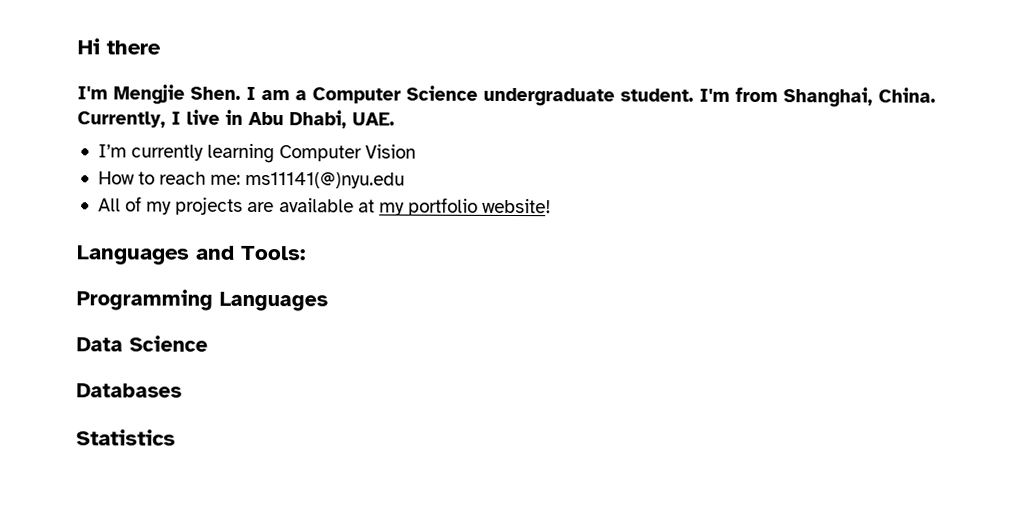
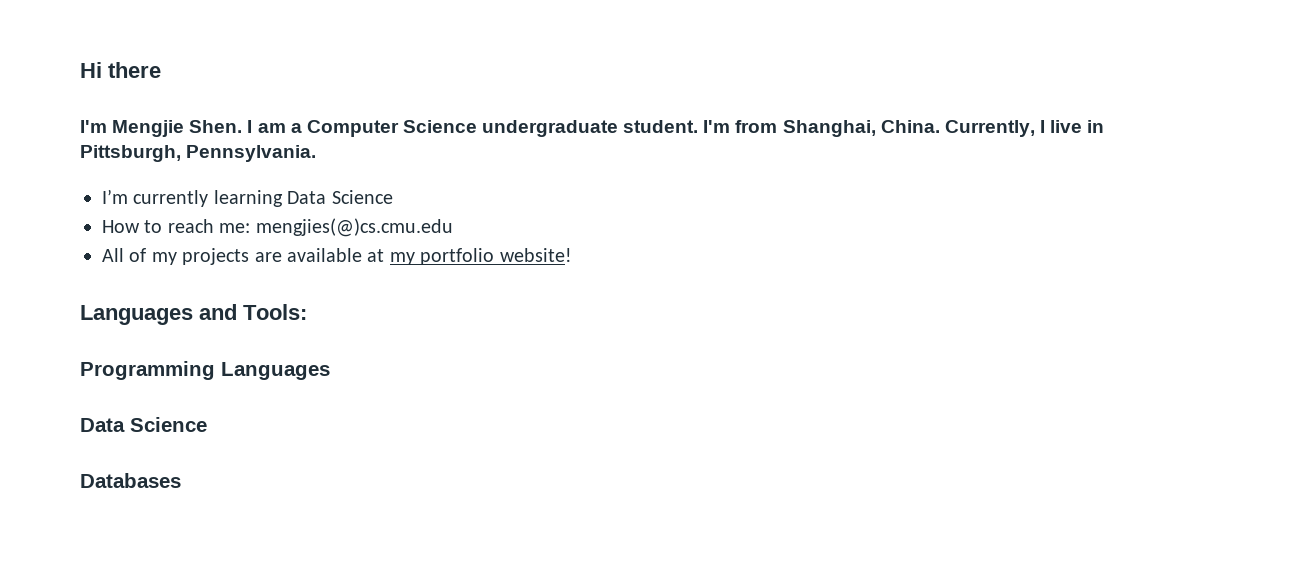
- Currently, I live in Abu Dhabi, UAE.
+ Currently, I live in Pittsburgh, Pennsylvania.
- I’m currently learning Computer Vision
+ I’m currently learning Data Science
- How to reach me: ms11141(@)nyu.edu
+ How to reach me: mengjies(@)cs.cmu.edu
- Statistics

